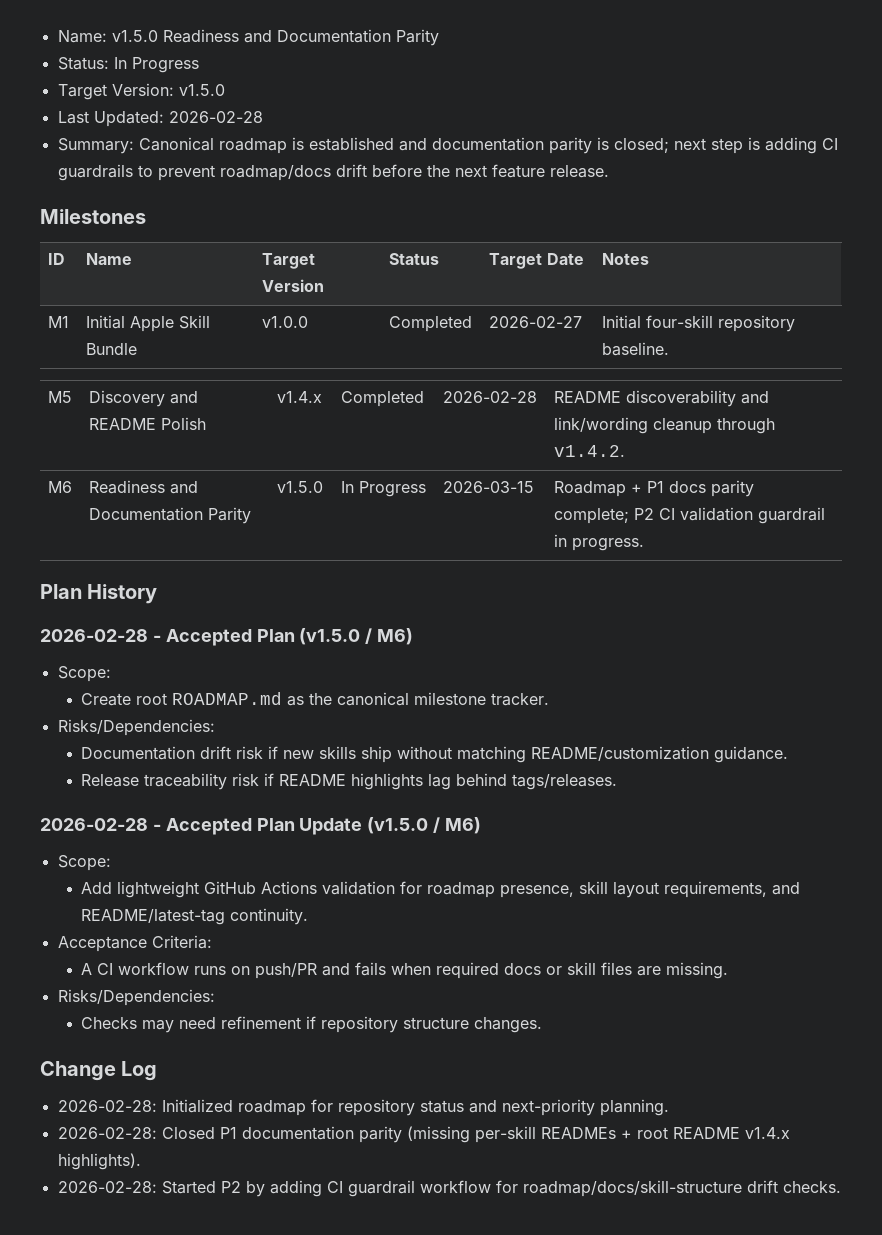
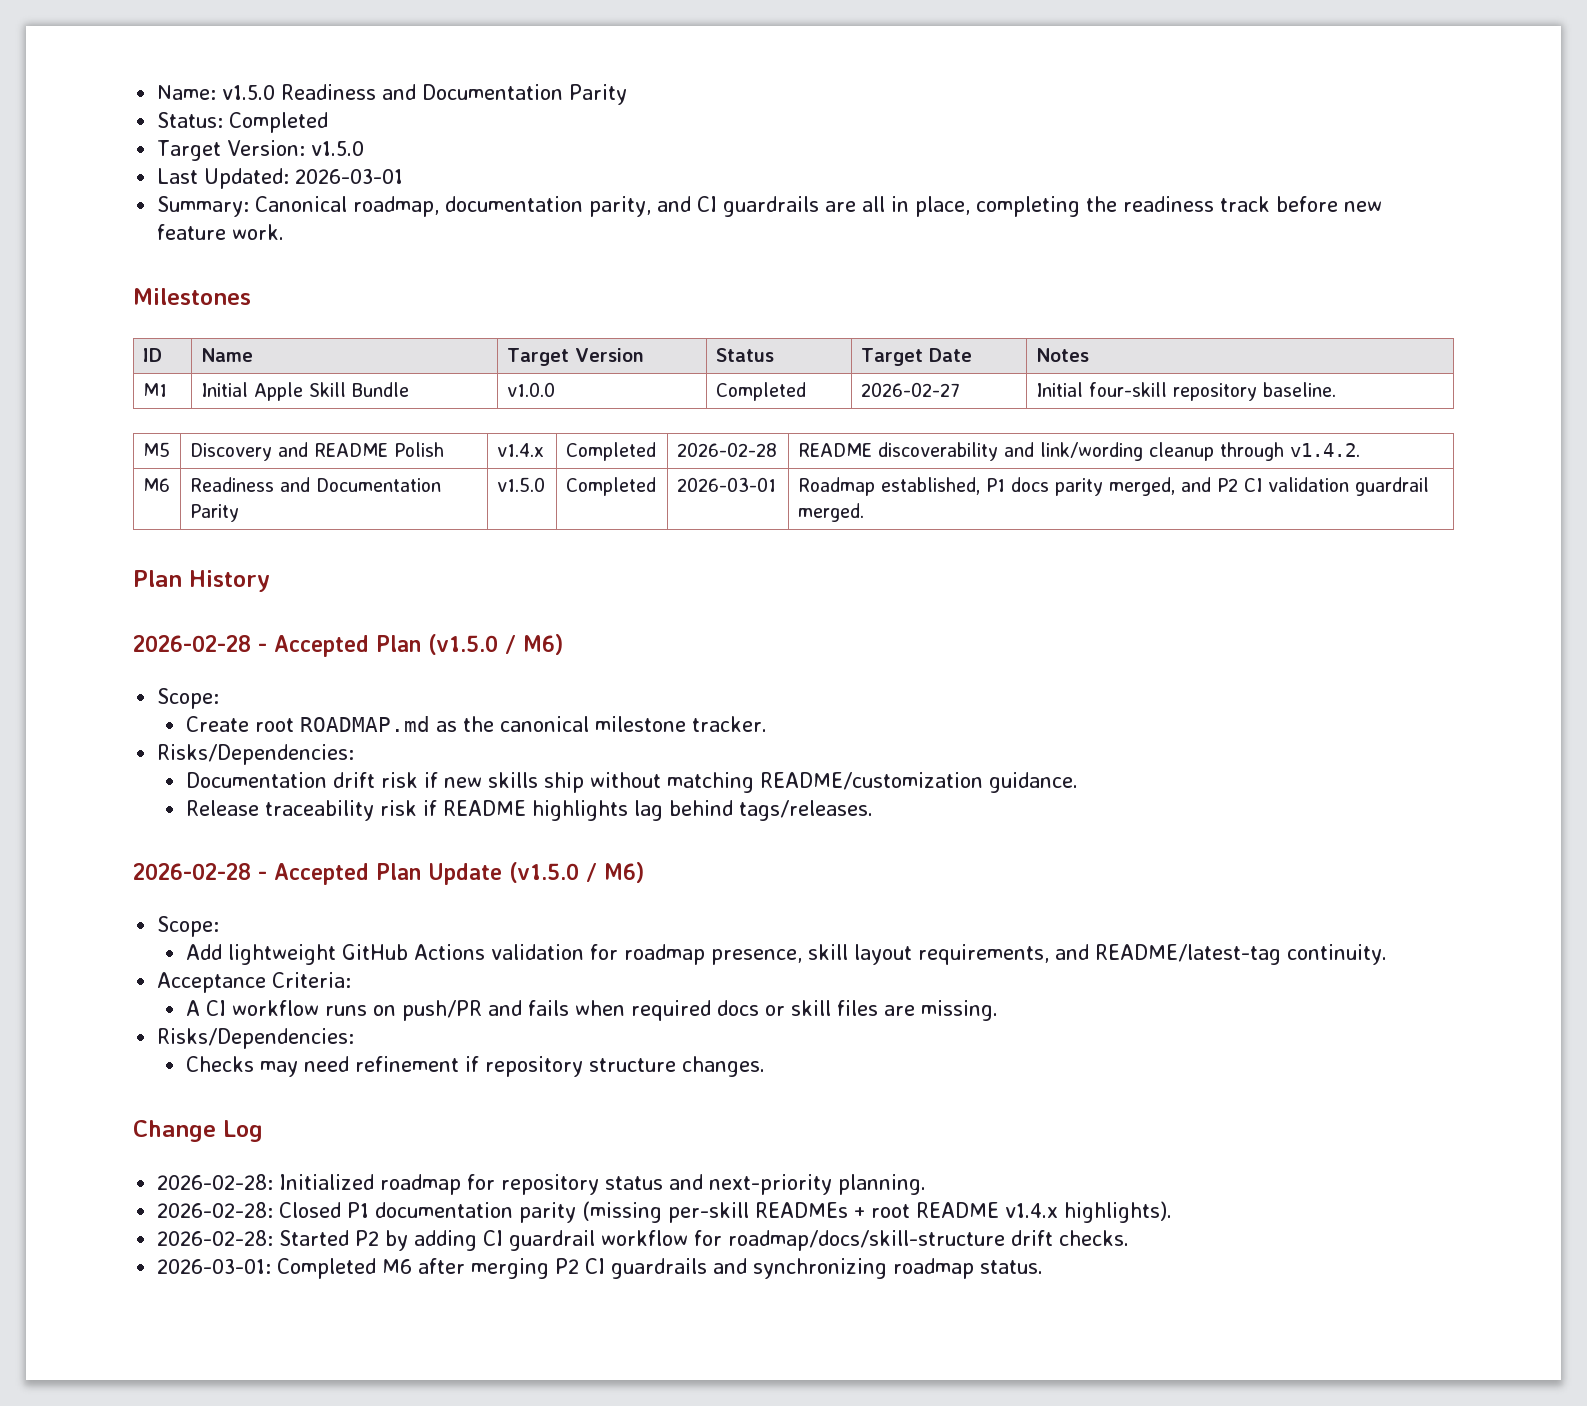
- Status: In Progress
+ Status: Completed
- Last Updated: 2026-02-28
+ Last Updated: 2026-03-01
- Summary: Canonical roadmap is established and documentation parity is closed; next step is adding CI guardrails to prevent roadmap/docs drift before the next feature release.
+ Summary: Canonical roadmap, documentation parity, and CI guardrails are all in place, completing the readiness track before new feature work.
- M6 | Readiness and Documentation Parity | v1.5.0 | In Progress | 2026-03-15 | Roadmap + P1 docs parity complete; P2 CI validation guardrail in progress.
+ M6 | Readiness and Documentation Parity | v1.5.0 | Completed | 2026-03-01 | Roadmap established, P1 docs parity merged, and P2 CI validation guardrail merged.
+ 2026-03-01: Completed M6 after merging P2 CI guardrails and synchronizing roadmap status.

